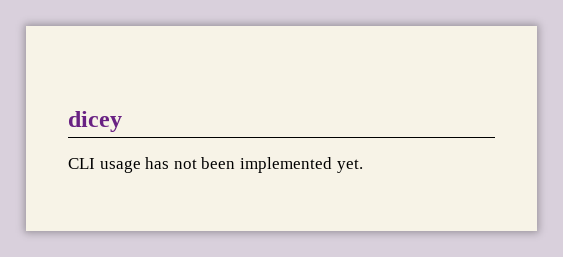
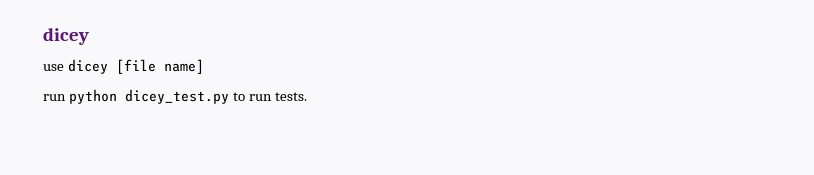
- CLI usage has not been implemented yet.
+ use dicey [file name]
+ run python dicey_test.py to run tests.

